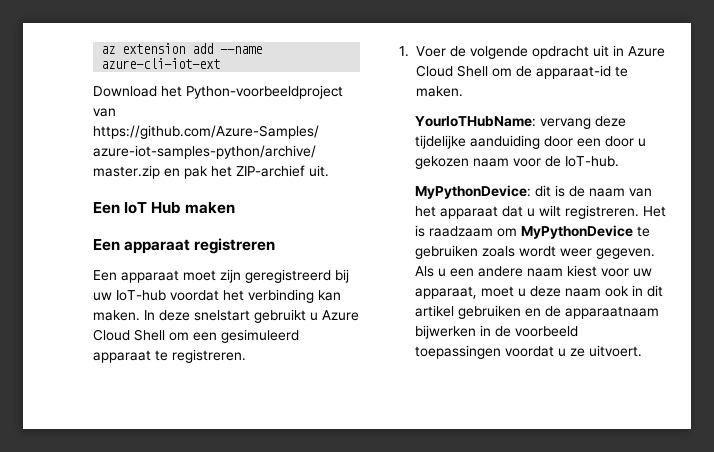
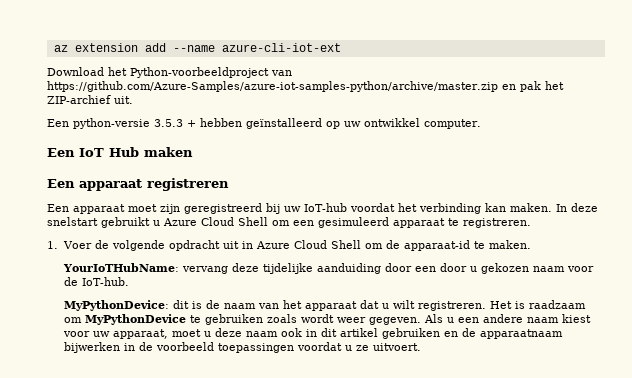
+ Een python-versie 3.5.3 + hebben geïnstalleerd op uw ontwikkel computer.

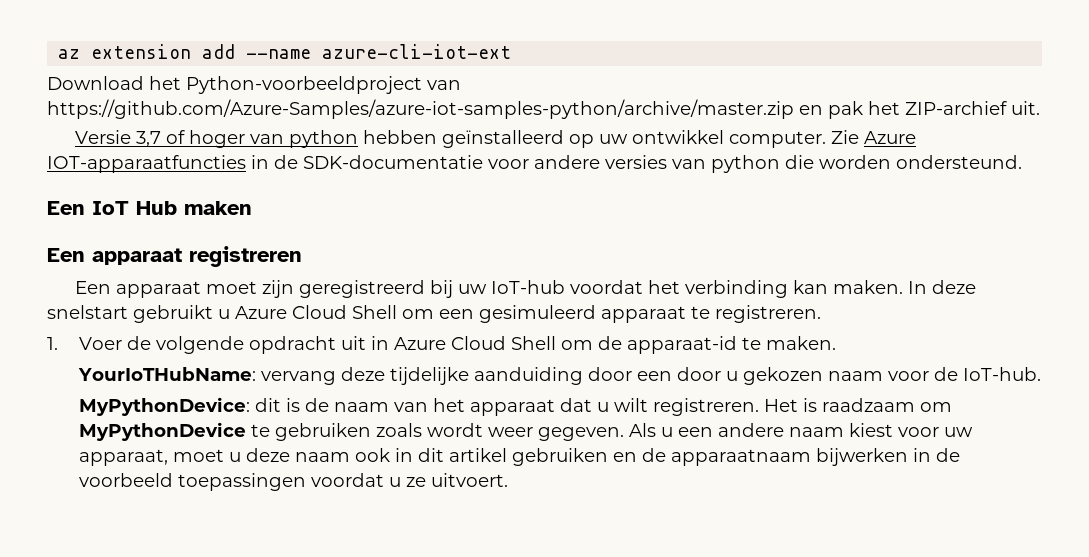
- Een python-versie 3.5.3 + hebben geïnstalleerd op uw ontwikkel computer.
+ Versie 3,7 of hoger van python hebben geïnstalleerd op uw ontwikkel computer. Zie Azure IOT-apparaatfuncties in de SDK-documentatie voor andere versies van python die worden ondersteund.

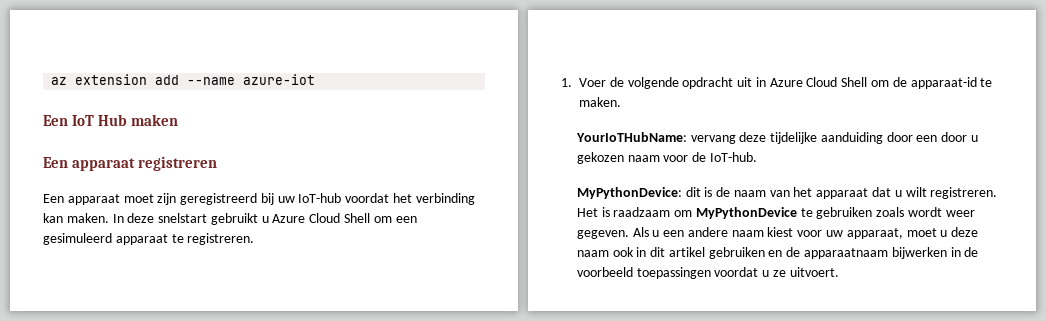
- az extension add --name azure-cli-iot-ext
- Download het Python-voorbeeldproject van https://github.com/Azure-Samples/azure-iot-samples-python/archive/master.zip en pak het ZIP-archief uit.
- Versie 3,7 of hoger van python hebben geïnstalleerd op uw ontwikkel computer. Zie Azure IOT-apparaatfuncties in de SDK-documentatie voor andere versies van python die worden ondersteund.
+ az extension add --name azure-iot

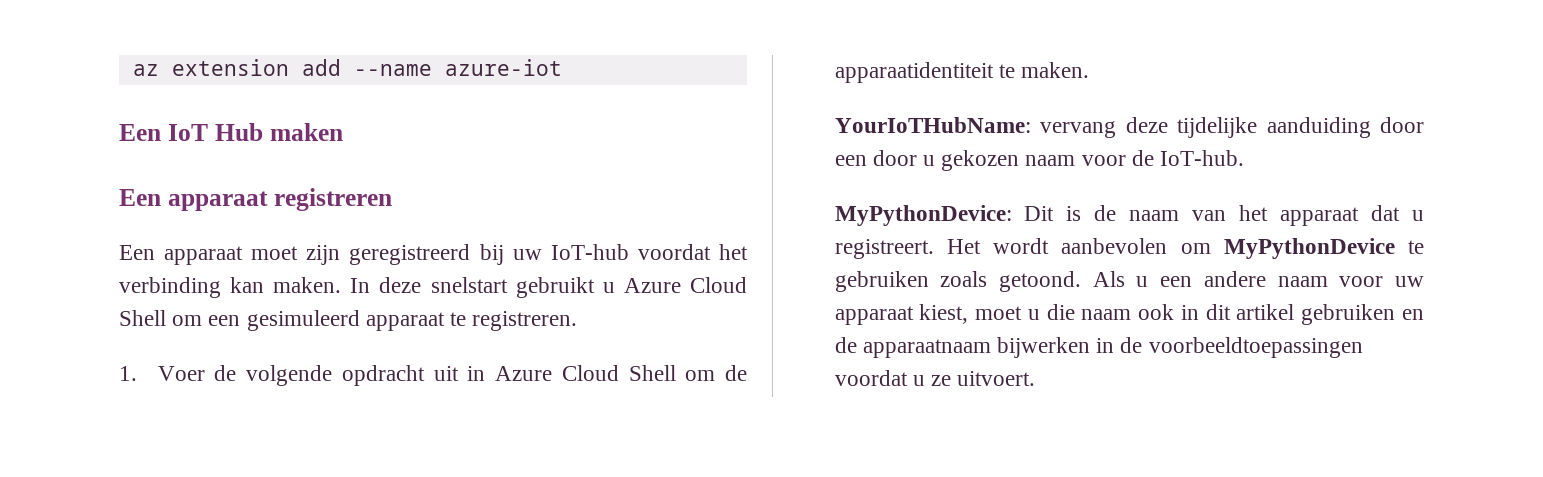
- 1. Voer de volgende opdracht uit in Azure Cloud Shell om de apparaat-id te maken.
+ 1. Voer de volgende opdracht uit in Azure Cloud Shell om de apparaatidentiteit te maken.
- MyPythonDevice: dit is de naam van het apparaat dat u wilt registreren. Het is raadzaam om MyPythonDevice te gebruiken zoals wordt weer gegeven.
+ MyPythonDevice: Dit is de naam van het apparaat dat u registreert. Het wordt aanbevolen om MyPythonDevice te gebruiken zoals getoond.
- Als u een andere naam kiest voor uw apparaat, moet u deze naam ook in dit artikel gebruiken en de apparaatnaam bijwerken in de voorbeeld toepassingen voordat u ze uitvoert.
+ Als u een andere naam voor uw apparaat kiest, moet u die naam ook in dit artikel gebruiken en de apparaatnaam bijwerken in de voorbeeldtoepassingen voordat u ze uitvoert.

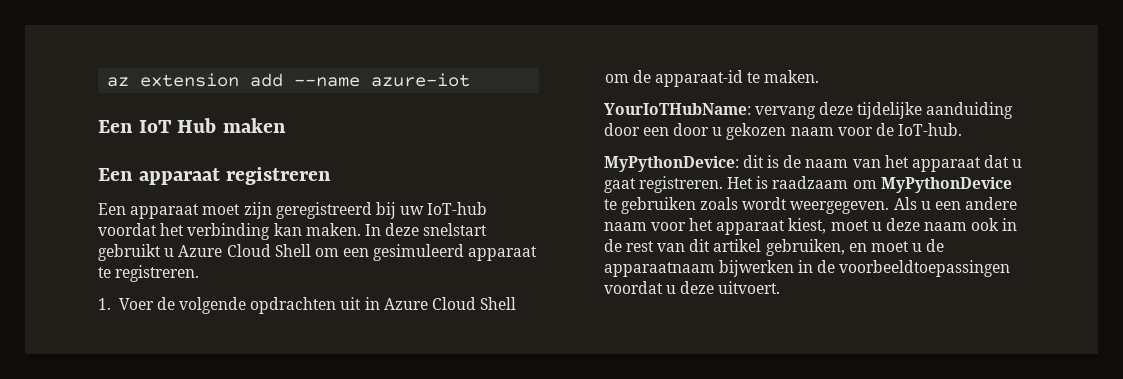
- 1. Voer de volgende opdracht uit in Azure Cloud Shell om de apparaatidentiteit te maken.
+ 1. Voer de volgende opdrachten uit in Azure Cloud Shell om de apparaat-id te maken.
- MyPythonDevice: Dit is de naam van het apparaat dat u registreert. Het wordt aanbevolen om MyPythonDevice te gebruiken zoals getoond.
+ MyPythonDevice: dit is de naam van het apparaat dat u gaat registreren. Het is raadzaam om MyPythonDevice te gebruiken zoals wordt weergegeven.
- Als u een andere naam voor uw apparaat kiest, moet u die naam ook in dit artikel gebruiken en de apparaatnaam bijwerken in de voorbeeldtoepassingen voordat u ze uitvoert.
+ Als u een andere naam voor het apparaat kiest, moet u deze naam ook in de rest van dit artikel gebruiken, en moet u de apparaatnaam bijwerken in de voorbeeldtoepassingen voordat u deze uitvoert.

